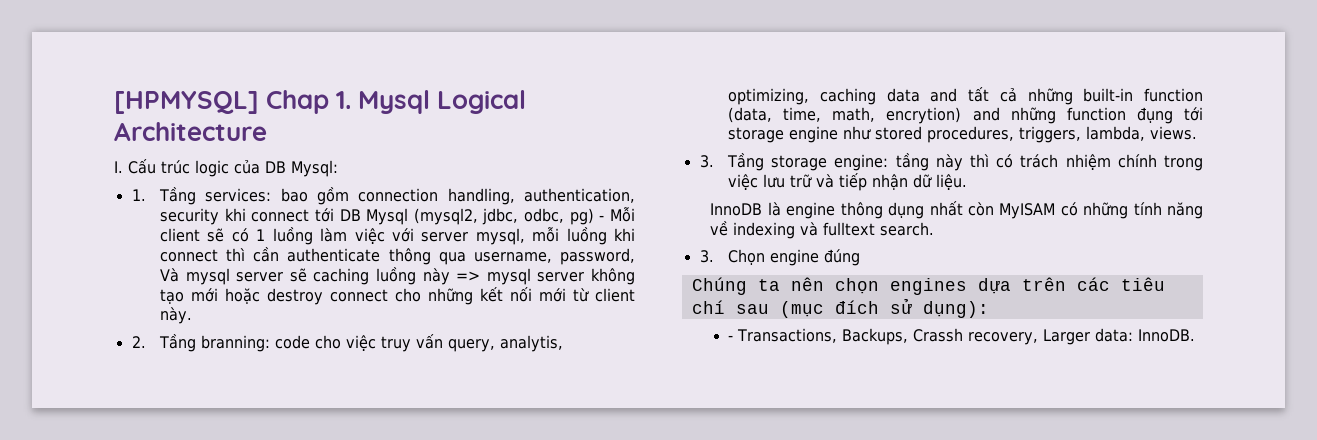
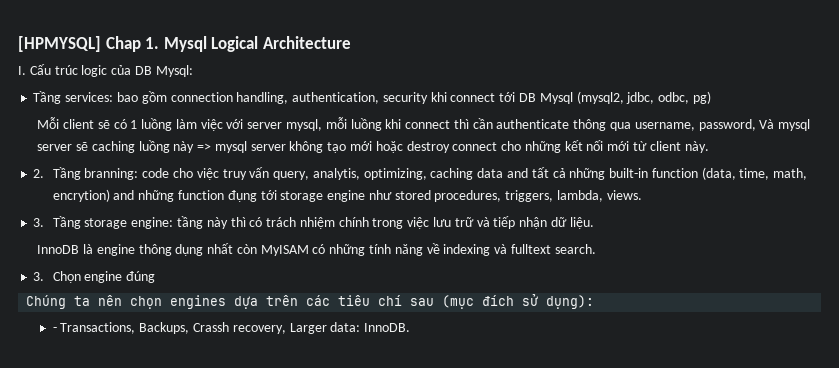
- 1. Tầng services:
+ Tầng services:
- bao gồm connection handling, authentication, security khi connect tới DB Mysql (mysql2, jdbc, odbc, pg) - Mỗi client sẽ có 1 luồng làm việc với server mysql, mỗi luồng khi connect thì cần authenticate thông qua username, password, Và mysql server sẽ caching luồng này => mysql server không tạo mới hoặc destroy connect cho những kết nối mới từ client này.
+ bao gồm connection handling, authentication, security khi connect tới DB Mysql (mysql2, jdbc, odbc, pg)
+ Mỗi client sẽ có 1 luồng làm việc với server mysql, mỗi luồng khi connect thì cần authenticate thông qua username, password, Và mysql server sẽ caching luồng này => mysql server không tạo mới hoặc destroy connect cho những kết nối mới từ client này.

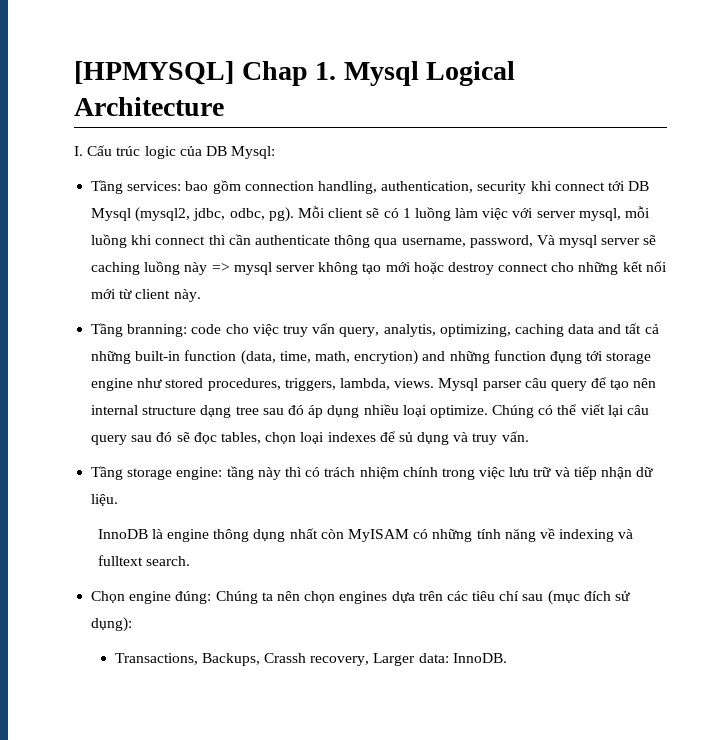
- bao gồm connection handling, authentication, security khi connect tới DB Mysql (mysql2, jdbc, odbc, pg)
- Mỗi client sẽ có 1 luồng làm việc với server mysql, mỗi luồng khi connect thì cần authenticate thông qua username, password, Và mysql server sẽ caching luồng này => mysql server không tạo mới hoặc destroy connect cho những kết nối mới từ client này.
+ bao gồm connection handling, authentication, security khi connect tới DB Mysql (mysql2, jdbc, odbc, pg). Mỗi client sẽ có 1 luồng làm việc với server mysql, mỗi luồng khi connect thì cần authenticate thông qua username, password, Và mysql server sẽ caching luồng này => mysql server không tạo mới hoặc destroy connect cho những kết nối mới từ client này.
- 2. Tầng branning: code cho việc truy vấn query, analytis, optimizing, caching data and tất cả những built-in function (data, time, math, encrytion) and những function đụng tới storage engine như stored procedures, triggers, lambda, views.
- 3. Tầng storage engine: tầng này thì có trách nhiệm chính trong việc lưu trữ và tiếp nhận dữ liệu.
+ Tầng branning: code cho việc truy vấn query, analytis, optimizing, caching data and tất cả những built-in function (data, time, math, encrytion) and những function đụng tới storage engine như stored procedures, triggers, lambda, views. Mysql parser câu query để tạo nên internal structure dạng tree sau đó áp dụng nhiều loại optimize. Chúng có thể viết lại câu query sau đó sẽ đọc tables, chọn loại indexes để sủ dụng và truy vấn.
+ Tầng storage engine: tầng này thì có trách nhiệm chính trong việc lưu trữ và tiếp nhận dữ liệu.
- 3. Chọn engine đúng
- Chúng ta nên chọn engines dựa trên các tiêu chí sau (mục đích sử dụng):
+ Chọn engine đúng: Chúng ta nên chọn engines dựa trên các tiêu chí sau (mục đích sử dụng):
- - Transactions, Backups, Crassh recovery, Larger data: InnoDB.
+ Transactions, Backups, Crassh recovery, Larger data: InnoDB.

